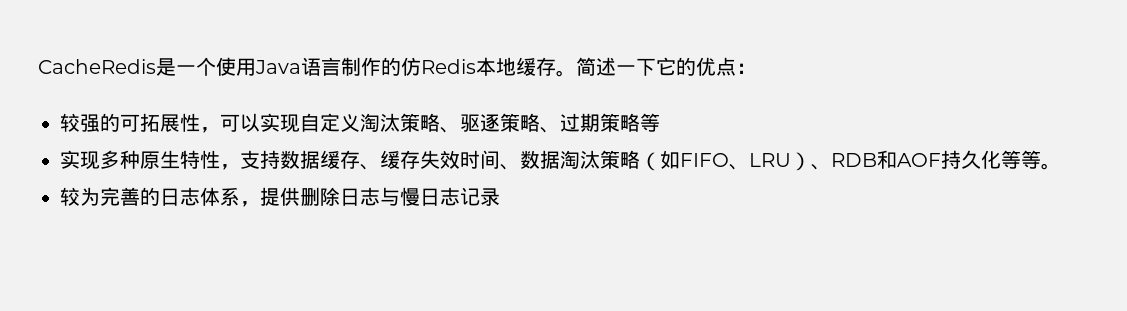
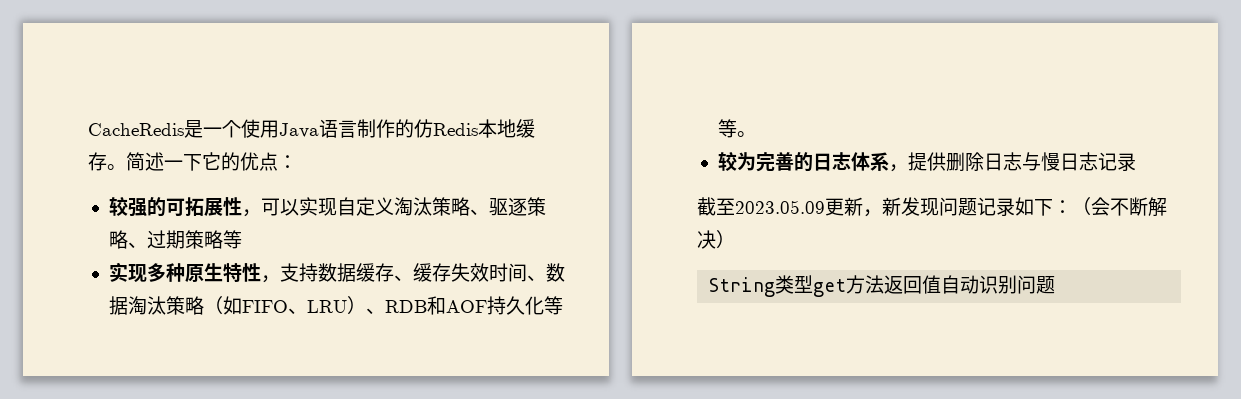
+ 截至2023.05.09更新，新发现问题记录如下：（会不断解决）
+ String类型get方法返回值自动识别问题

